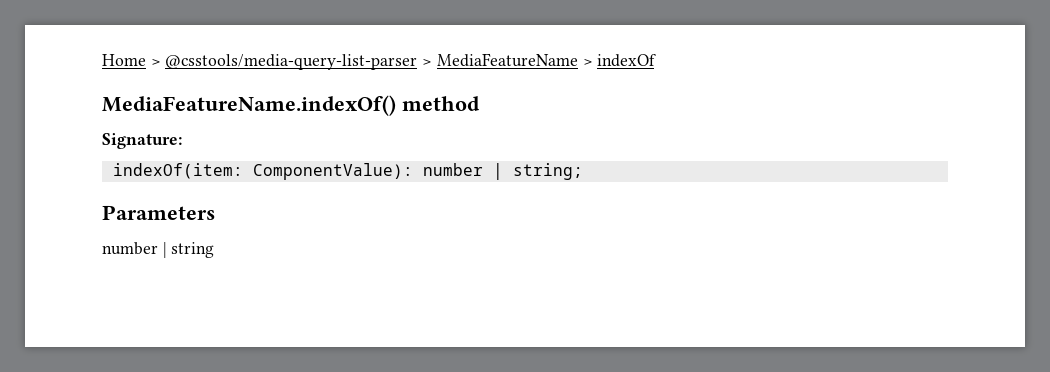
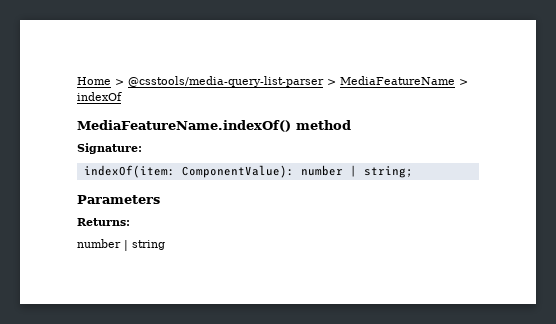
+ Returns:

